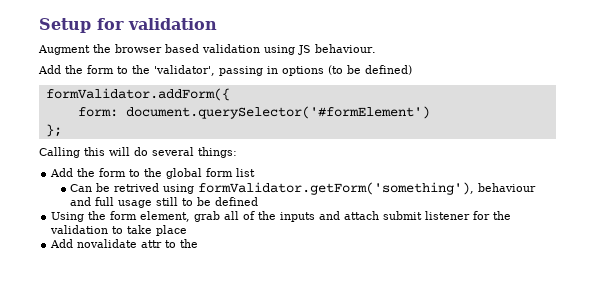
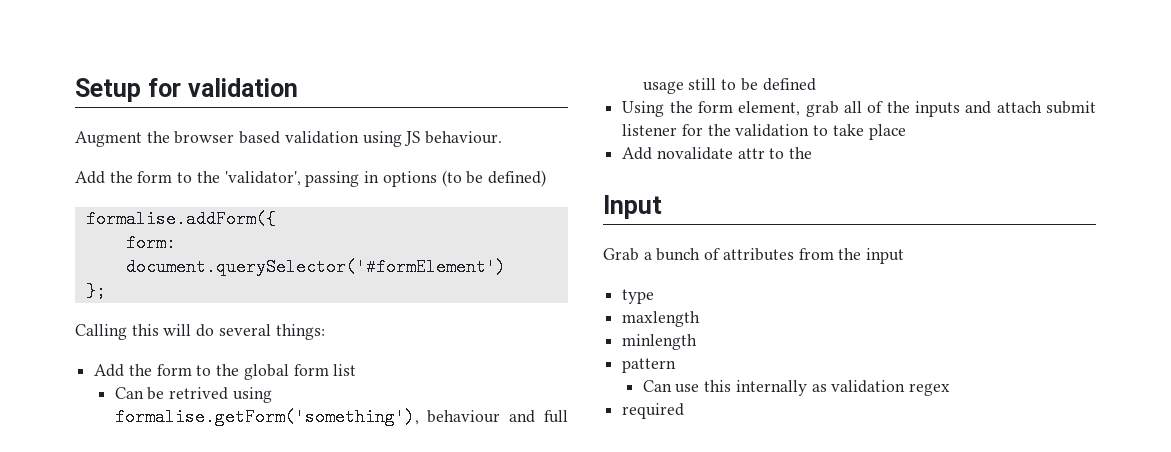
- formValidator.addForm({
+ formalise.addForm({
- Can be retrived using formValidator.getForm('something'), behaviour and full usage still to be defined
+ Can be retrived using formalise.getForm('something'), behaviour and full usage still to be defined
+ Input
+ Grab a bunch of attributes from the input
+ type
+ maxlength
+ minlength
+ pattern
+ Can use this internally as validation regex
+ required

